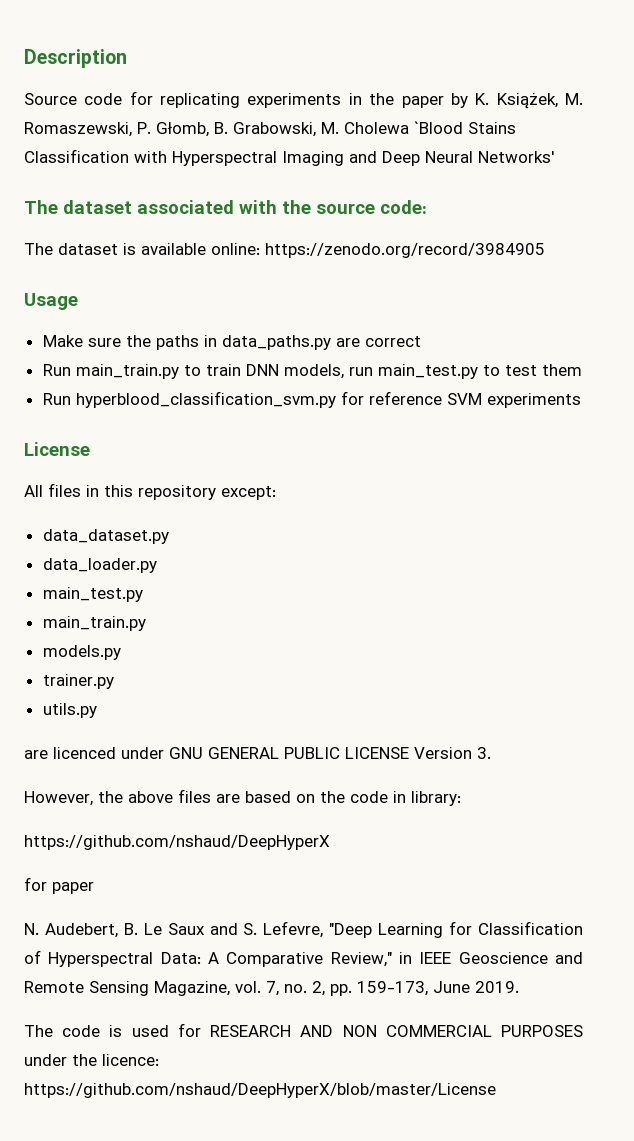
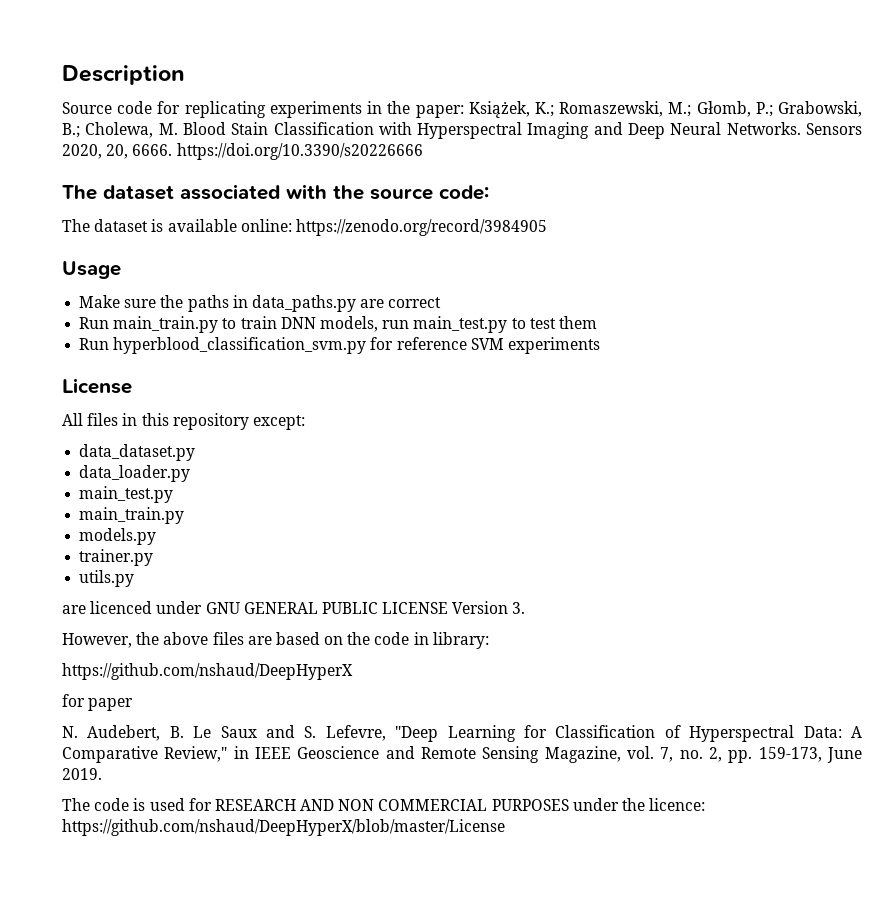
- Source code for replicating experiments in the paper by K. Książek, M. Romaszewski, P. Głomb, B. Grabowski, M. Cholewa `Blood Stains Classification with Hyperspectral Imaging and Deep Neural Networks'
+ Source code for replicating experiments in the paper: Książek, K.; Romaszewski, M.; Głomb, P.; Grabowski, B.; Cholewa, M. Blood Stain Classification with Hyperspectral Imaging and Deep Neural Networks. Sensors 2020, 20, 6666. https://doi.org/10.3390/s20226666

